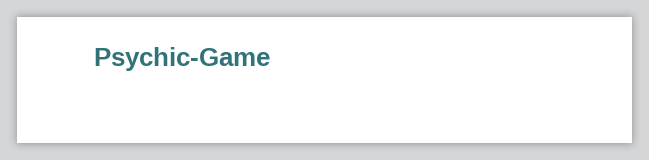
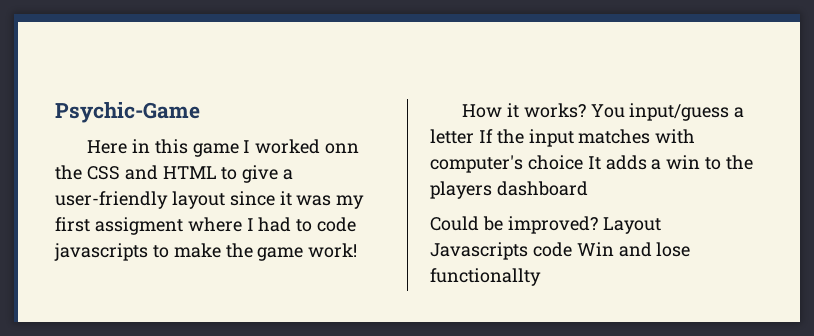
+ Here in this game I worked onn the CSS and HTML to give a user-friendly layout since it was my first assigment where I had to code javascripts to make the game work!
+ How it works? You input/guess a letter If the input matches with computer's choice It adds a win to the players dashboard
+ Could be improved? Layout Javascripts code Win and lose functionallty

